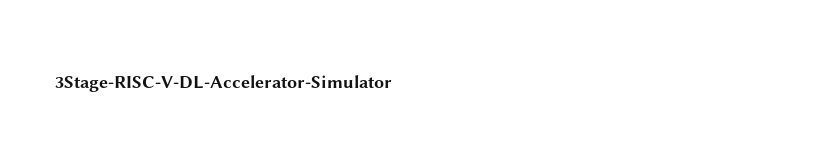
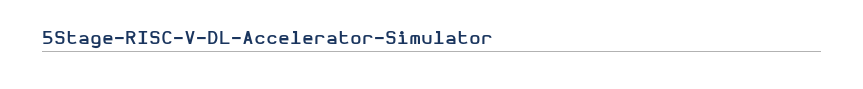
- 3Stage-RISC-V-DL-Accelerator-Simulator
+ 5Stage-RISC-V-DL-Accelerator-Simulator

